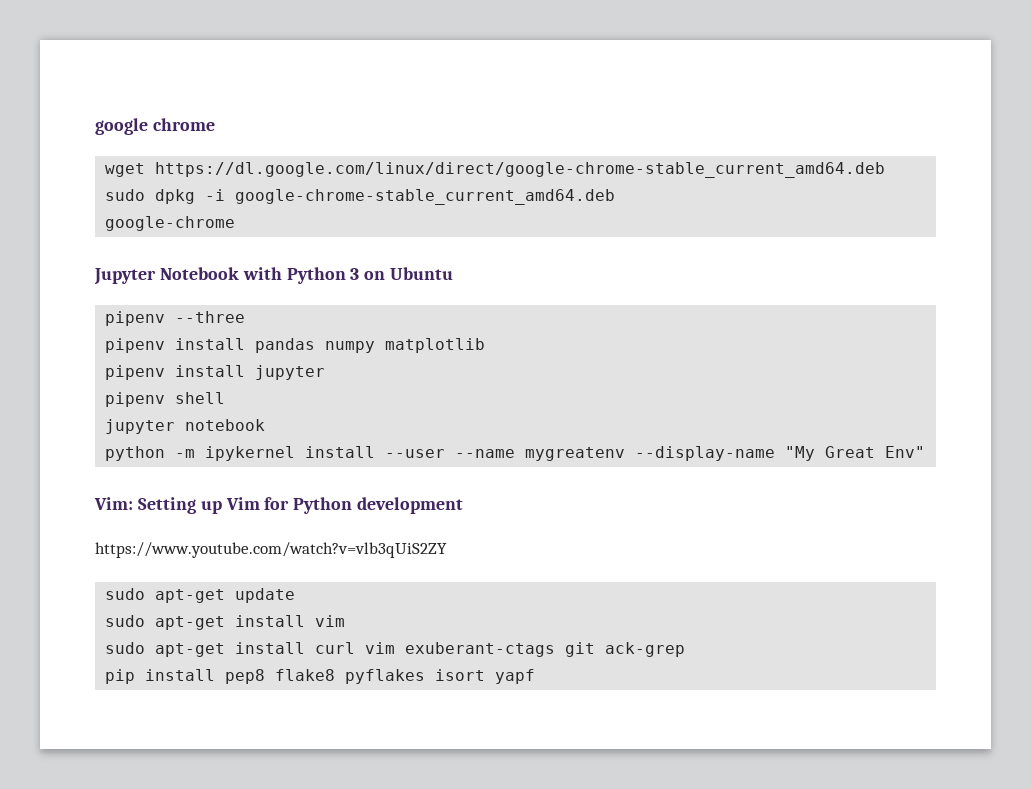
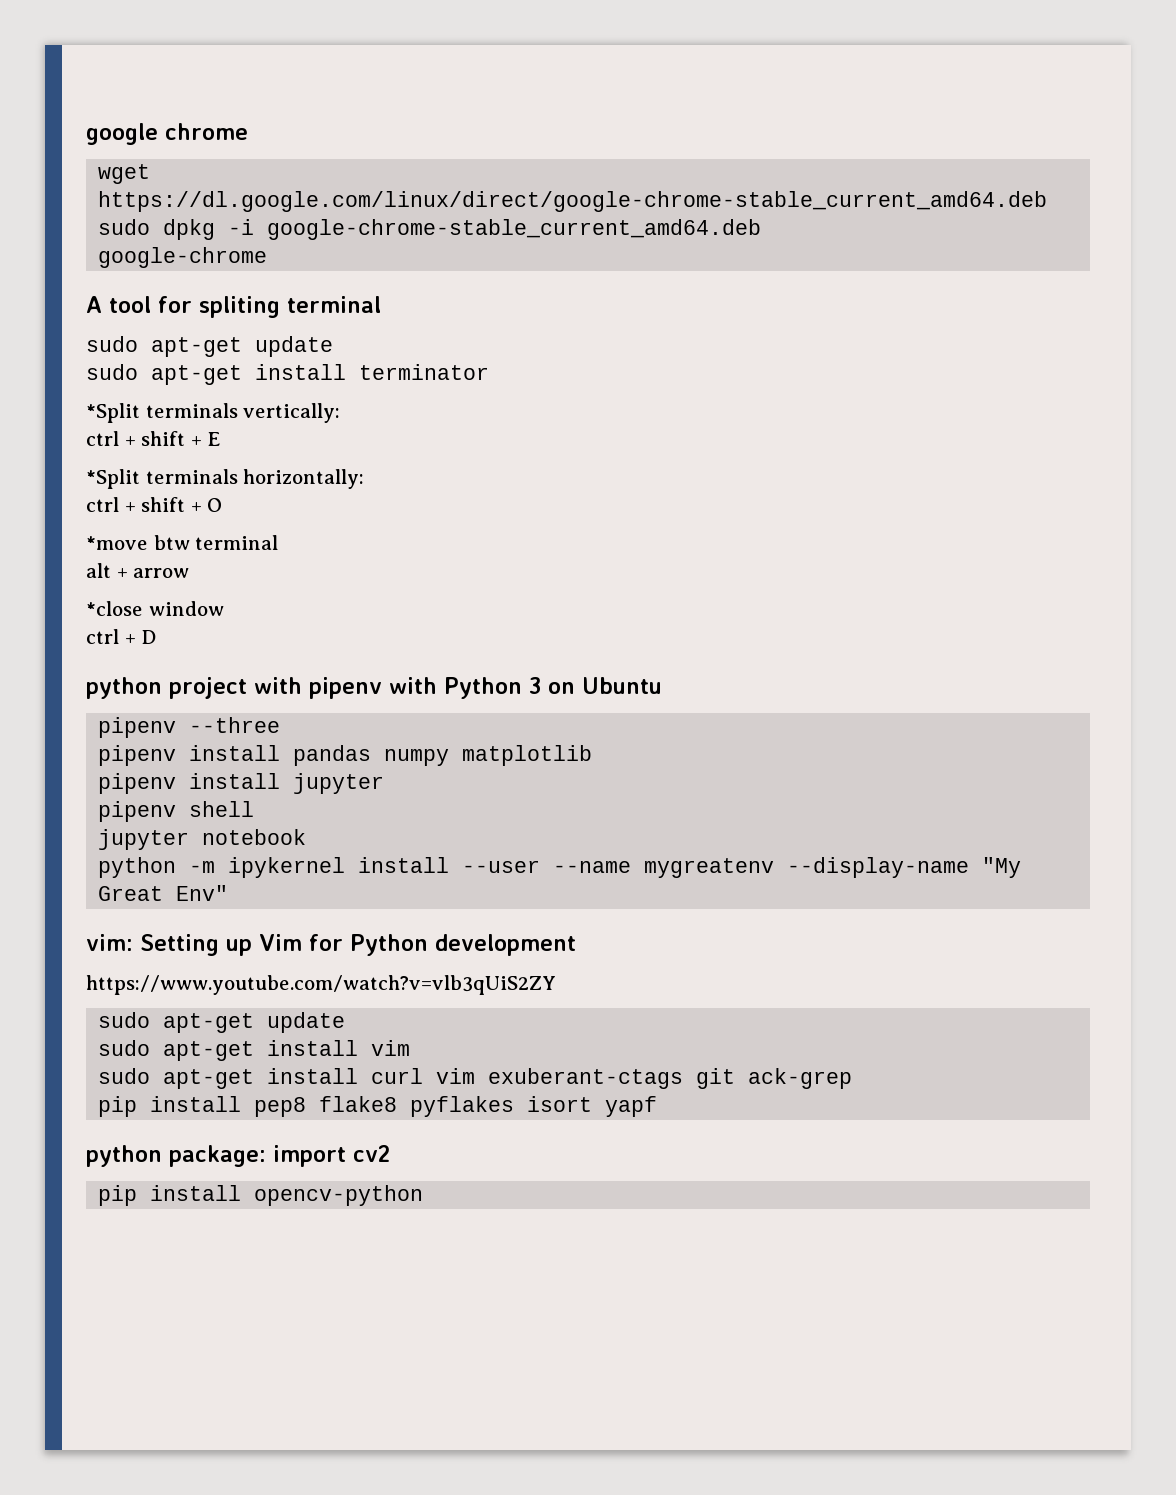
- Jupyter Notebook with Python 3 on Ubuntu
+ A tool for spliting terminal
+ sudo apt-get update
+ sudo apt-get install terminator
+ *Split terminals vertically:
+ ctrl + shift + E
+ *Split terminals horizontally:
+ ctrl + shift + O
+ *move btw terminal
+ alt + arrow
+ *close window
+ ctrl + D
+ python project with pipenv with Python 3 on Ubuntu
- Vim: Setting up Vim for Python development
+ vim: Setting up Vim for Python development
+ python package: import cv2
+ pip install opencv-python

